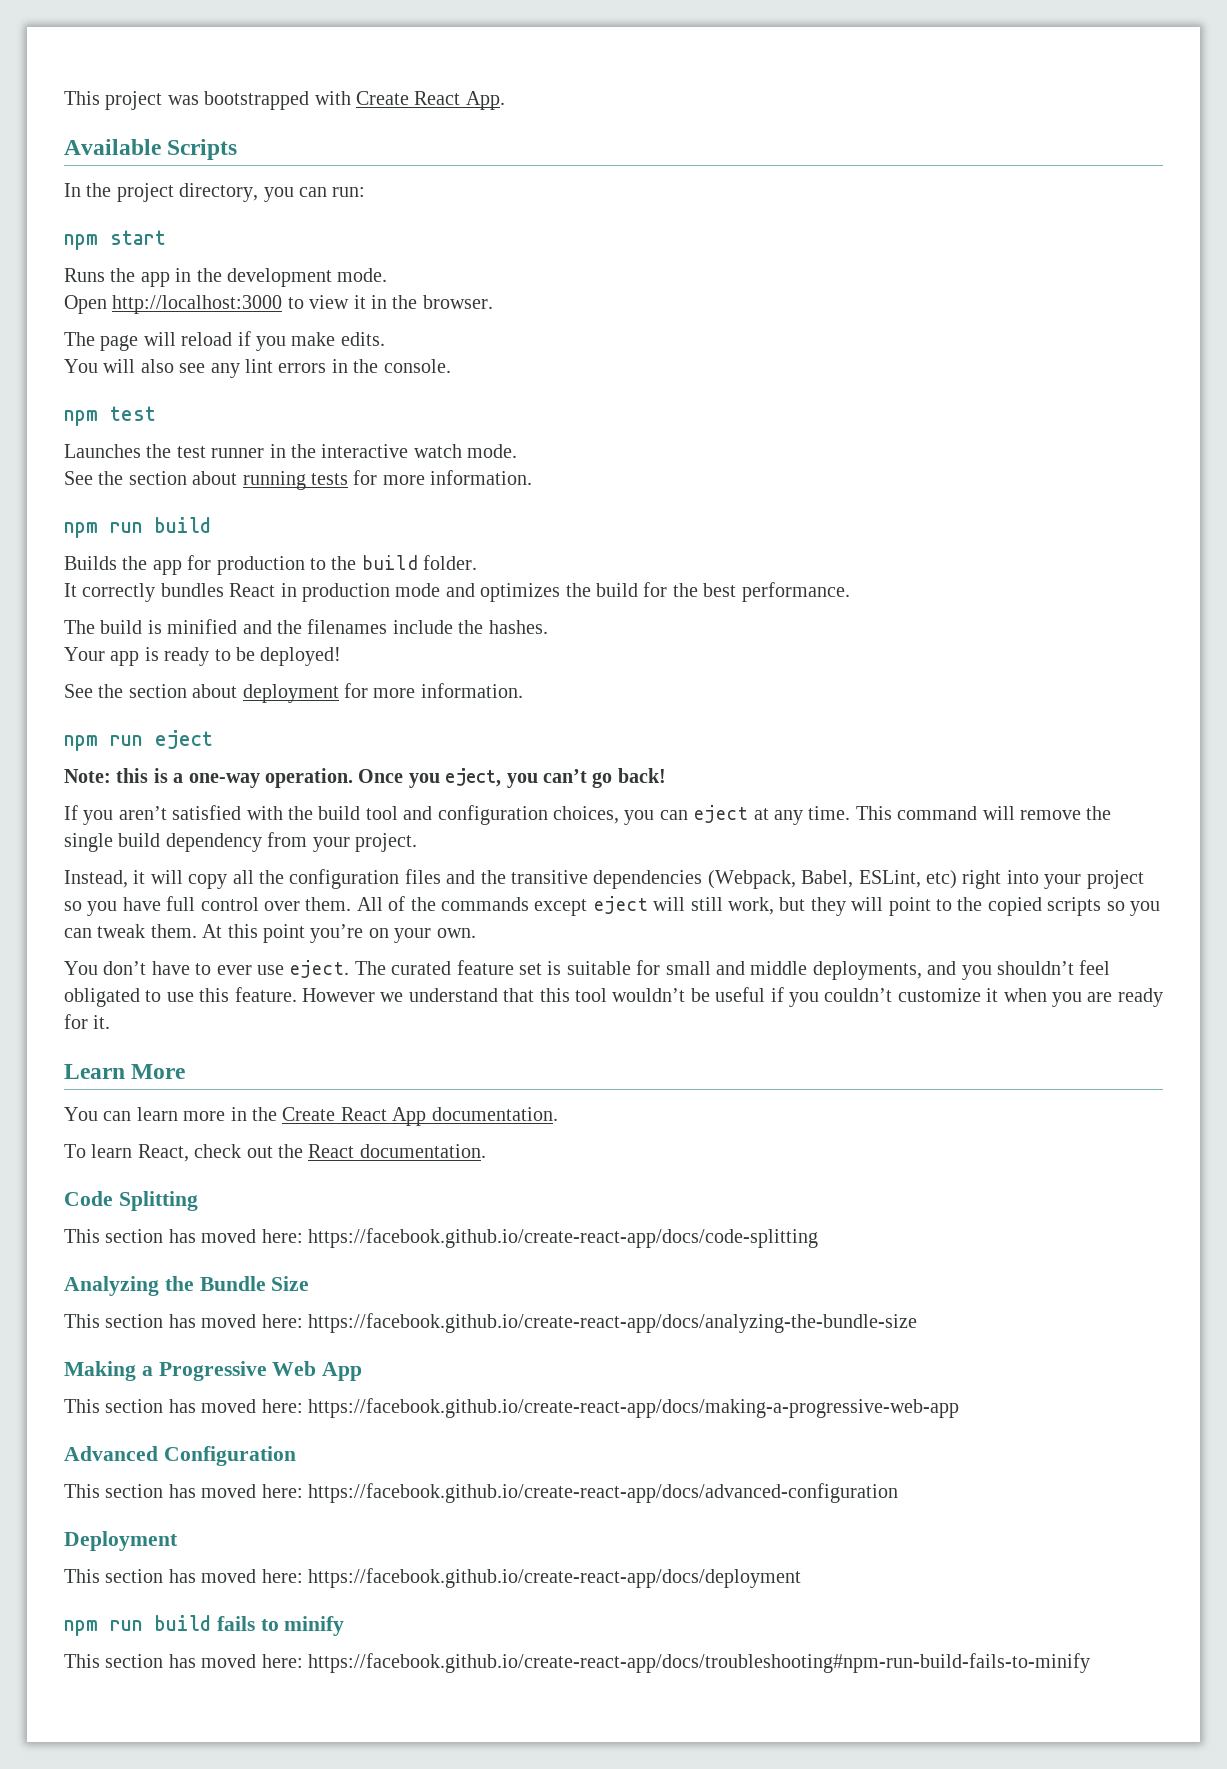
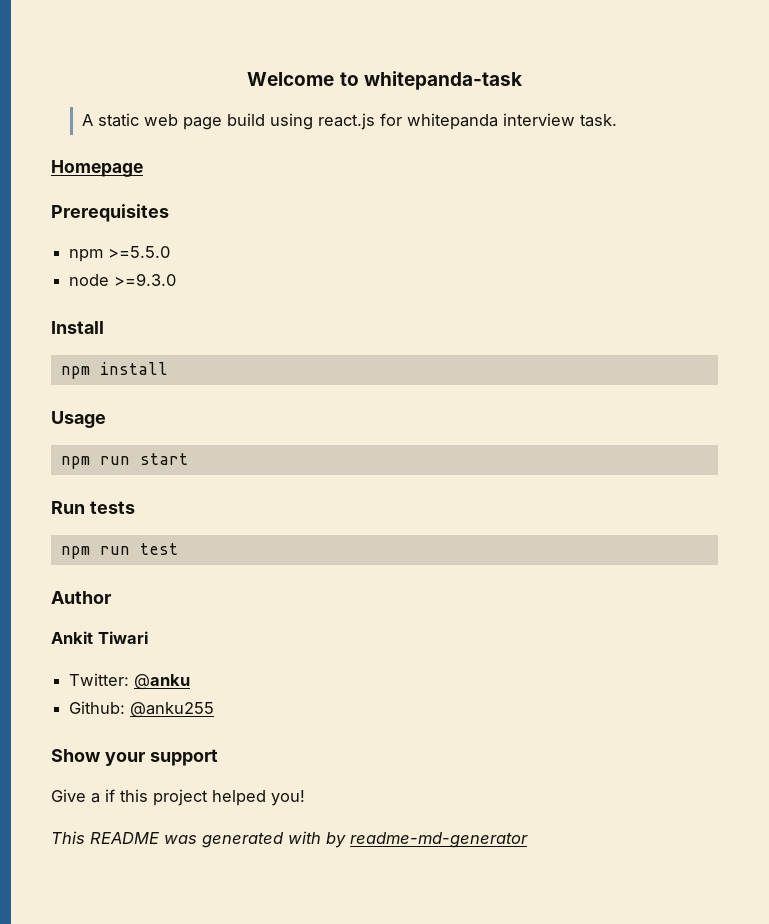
- This project was bootstrapped with Create React App.
- Available Scripts
- In the project directory, you can run:
- npm start
- Runs the app in the development mode.
- Open http://localhost:3000 to view it in the browser.
- The page will reload if you make edits.
- You will also see any lint errors in the console.
- npm test
- Launches the test runner in the interactive watch mode.
- See the section about running tests for more information.
- npm run build
- Builds the app for production to the build folder.
- It correctly bundles React in production mode and optimizes the build for the best performance.
- The build is minified and the filenames include the hashes.
- Your app is ready to be deployed!
- See the section about deployment for more information.
- npm run eject
- Note: this is a one-way operation. Once you eject, you can’t go back!
- If you aren’t satisfied with the build tool and configuration choices, you can eject at any time. This command will remove the single build dependency from your project.
- Instead, it will copy all the configuration files and the transitive dependencies (Webpack, Babel, ESLint, etc) right into your project so you have full control over them. All of the commands except eject will still work, but they will point to the copied scripts so you can tweak them. At this point you’re on your own.
- You don’t have to ever use eject. The curated feature set is suitable for small and middle deployments, and you shouldn’t feel obligated to use this feature. However we understand that this tool wouldn’t be useful if you couldn’t customize it when you are ready for it.
- Learn More
- You can learn more in the Create React App documentation.
- To learn React, check out the React documentation.
- Code Splitting
- This section has moved here: https://facebook.github.io/create-react-app/docs/code-splitting
- Analyzing the Bundle Size
- This section has moved here: https://facebook.github.io/create-react-app/docs/analyzing-the-bundle-size
- Making a Progressive Web App
- This section has moved here: https://facebook.github.io/create-react-app/docs/making-a-progressive-web-app
- Advanced Configuration
- This section has moved here: https://facebook.github.io/create-react-app/docs/advanced-configuration
- Deployment
- This section has moved here: https://facebook.github.io/create-react-app/docs/deployment
- npm run build fails to minify
- This section has moved here: https://facebook.github.io/create-react-app/docs/troubleshooting#npm-run-build-fails-to-minify
+ Welcome to whitepanda-task
+ A static web page build using react.js for whitepanda interview task.
+ Homepage
+ Prerequisites
+ npm >=5.5.0
+ node >=9.3.0
+ Install
+ npm install
+ Usage
+ npm run start
+ Run tests
+ npm run test
+ Author
+ Ankit Tiwari
+ Twitter: @anku
+ Github: @anku255
+ Show your support
+ Give a if this project helped you!
+ This README was generated with by readme-md-generator

